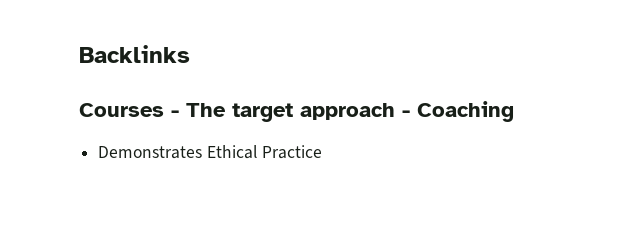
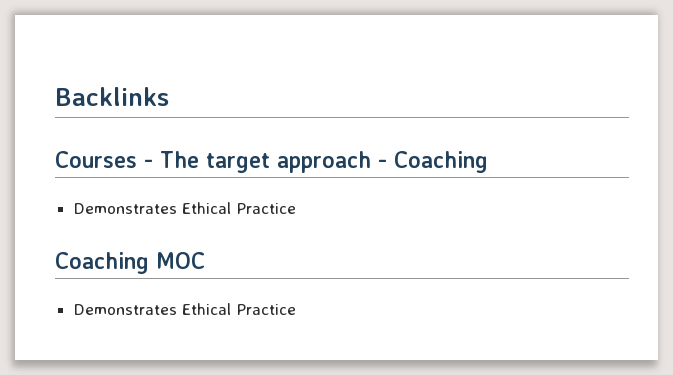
+ Coaching MOC
+ Demonstrates Ethical Practice

